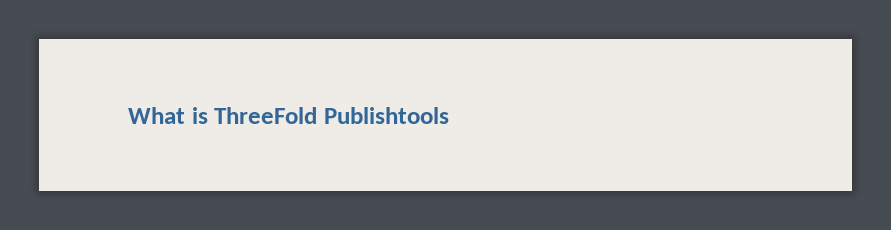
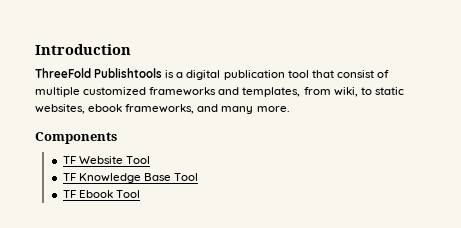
- What is ThreeFold Publishtools
+ Introduction
+ ThreeFold Publishtools is a digital publication tool that consist of multiple customized frameworks and templates, from wiki, to static websites, ebook frameworks, and many more.
+ Components
+ TF Website Tool
+ TF Knowledge Base Tool
+ TF Ebook Tool

